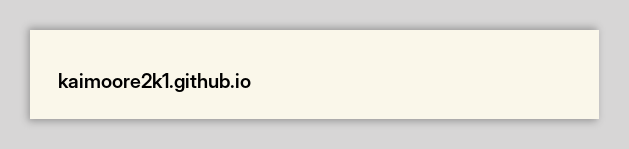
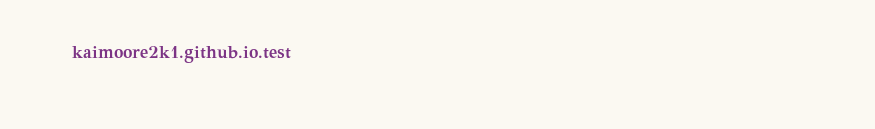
- kaimoore2k1.github.io
+ kaimoore2k1.github.io.test

